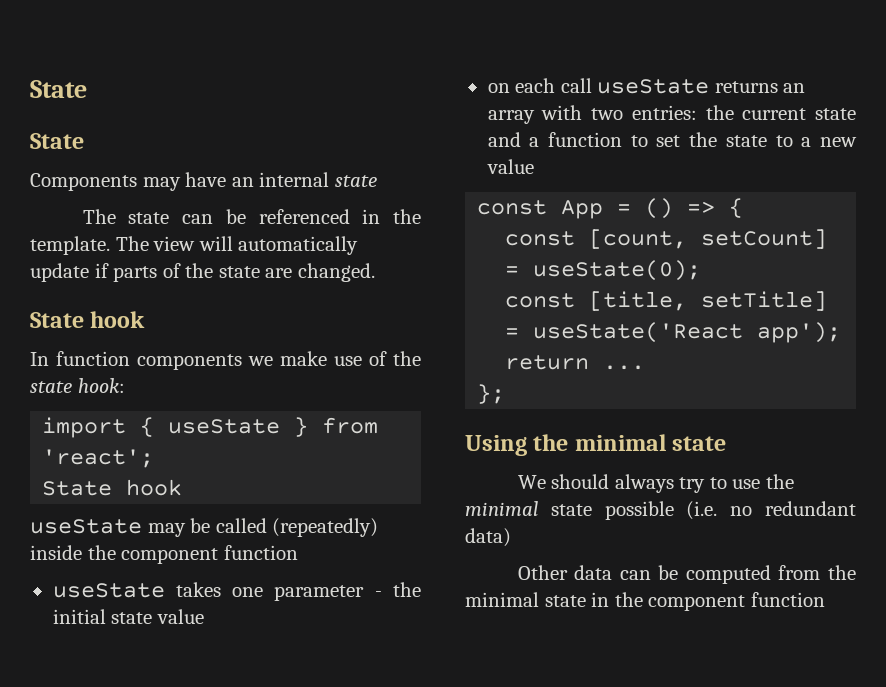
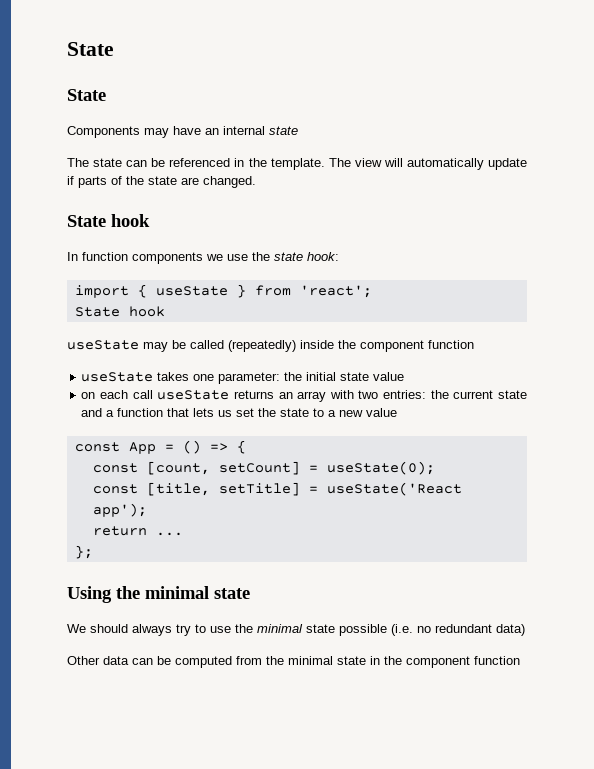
- In function components we make use of the state hook:
+ In function components we use the state hook:
- useState takes one parameter - the initial state value
+ useState takes one parameter: the initial state value
- on each call useState returns an array with two entries: the current state and a function to set the state to a new value
+ on each call useState returns an array with two entries: the current state and a function that lets us set the state to a new value

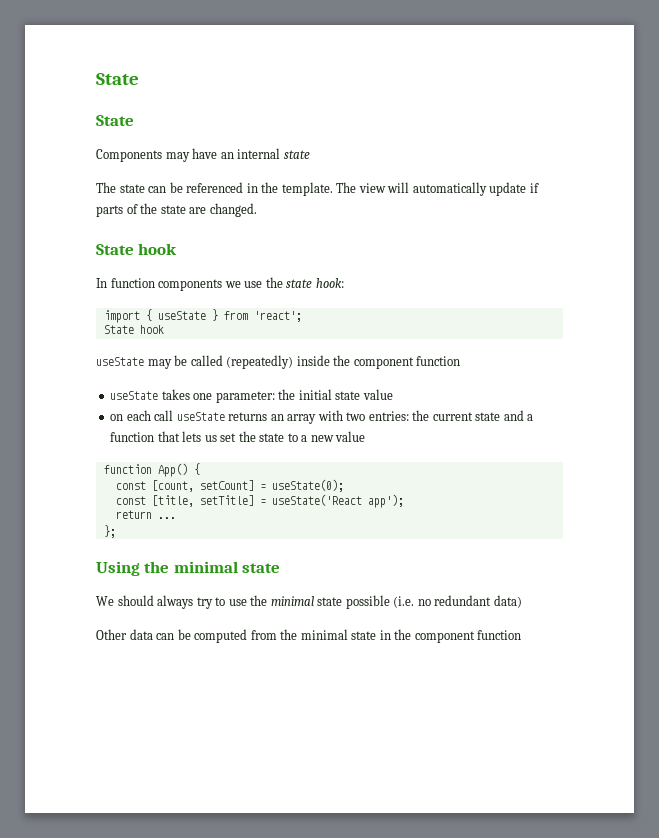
- const App = () => {
+ function App() {

